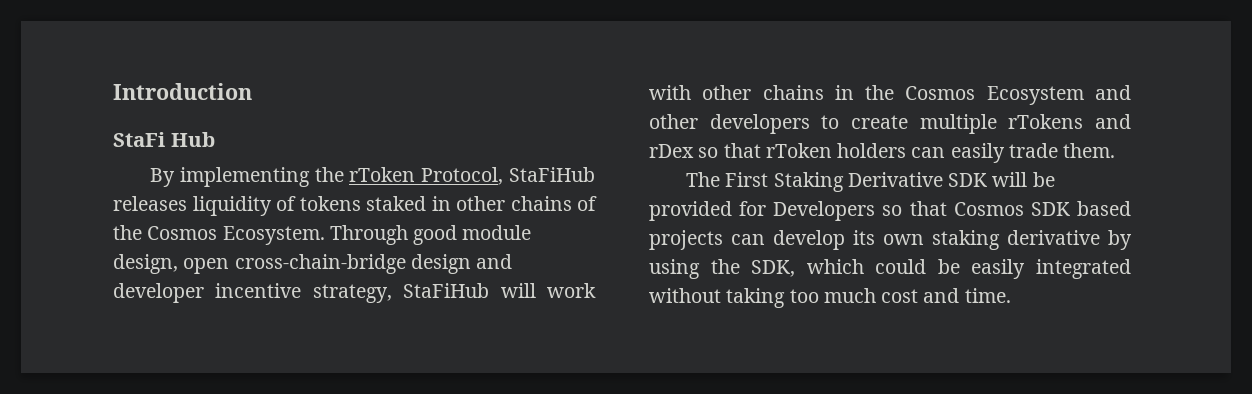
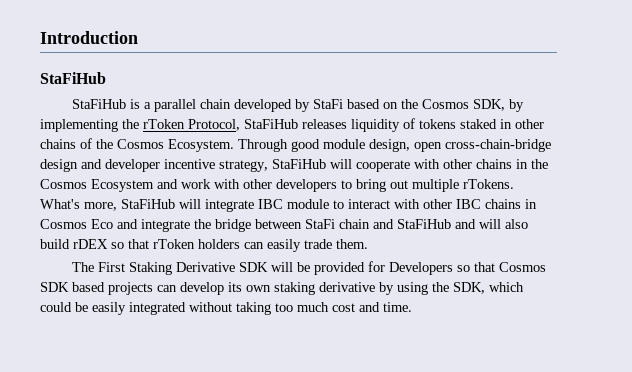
  Introduction
- StaFi Hub
- By implementing the rToken Protocol, StaFiHub releases liquidity of tokens staked in other chains of the Cosmos Ecosystem.
+ StaFiHub
+ StaFiHub is a parallel chain developed by StaFi based on the Cosmos SDK, by implementing the rToken Protocol, StaFiHub releases liquidity of tokens staked in other chains of the Cosmos Ecosystem.
- Through good module design, open cross-chain-bridge design and developer incentive strategy, StaFiHub will work with other chains in the Cosmos Ecosystem and other developers to create multiple rTokens and rDex so that rToken holders can easily trade them.
+ Through good module design, open cross-chain-bridge design and developer incentive strategy, StaFiHub will cooperate with other chains in the Cosmos Ecosystem and work with other developers to bring out multiple rTokens. What's more, StaFiHub will integrate IBC module to interact with other IBC chains in Cosmos Eco and integrate the bridge between StaFi chain and StaFiHub and will also build rDEX so that rToken holders can easily trade them.

